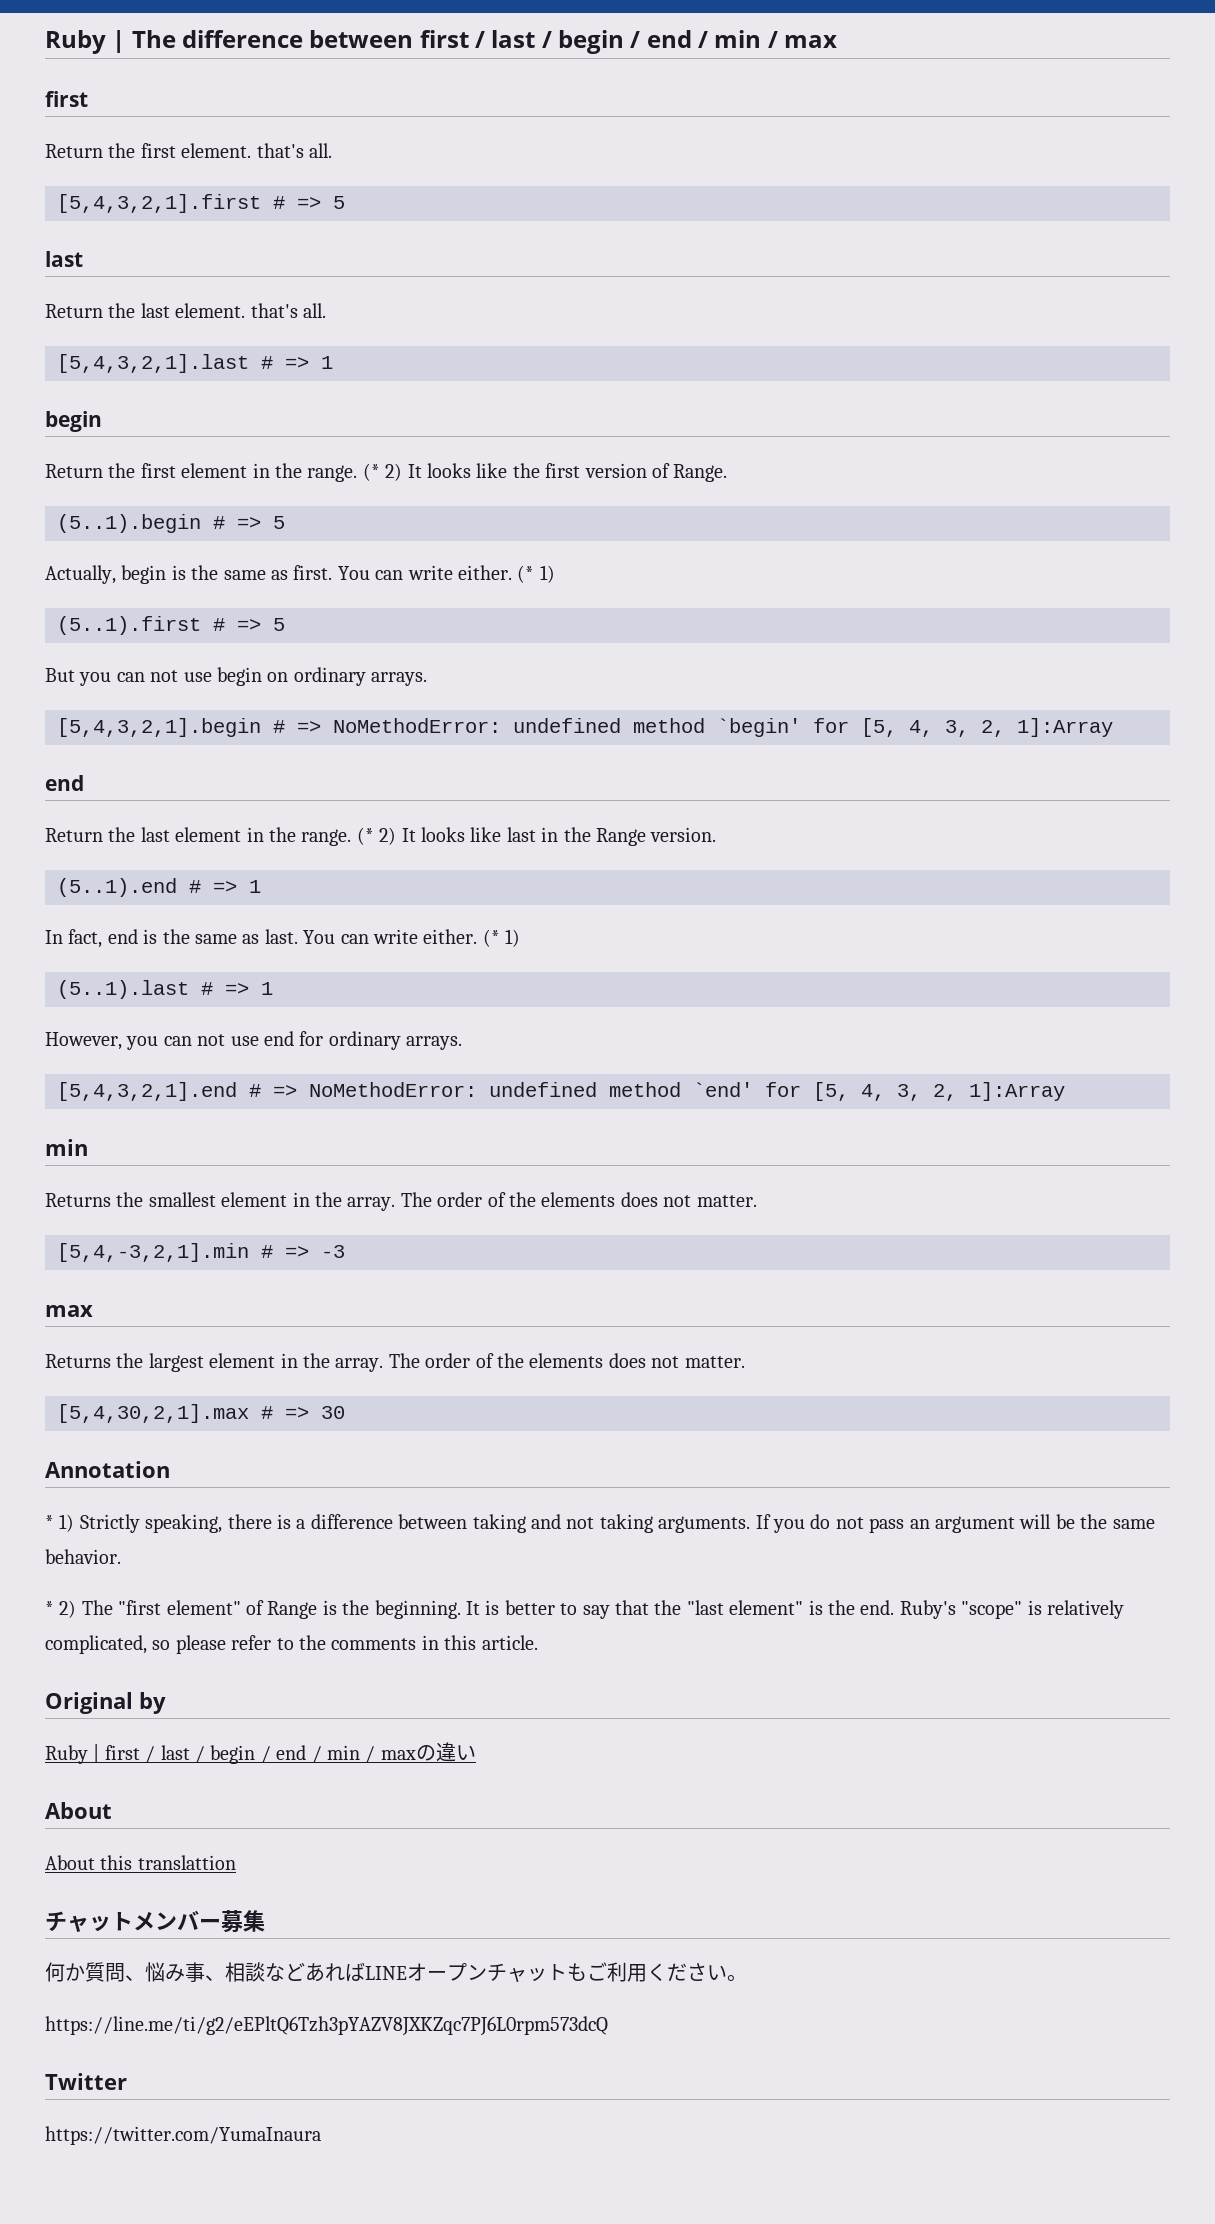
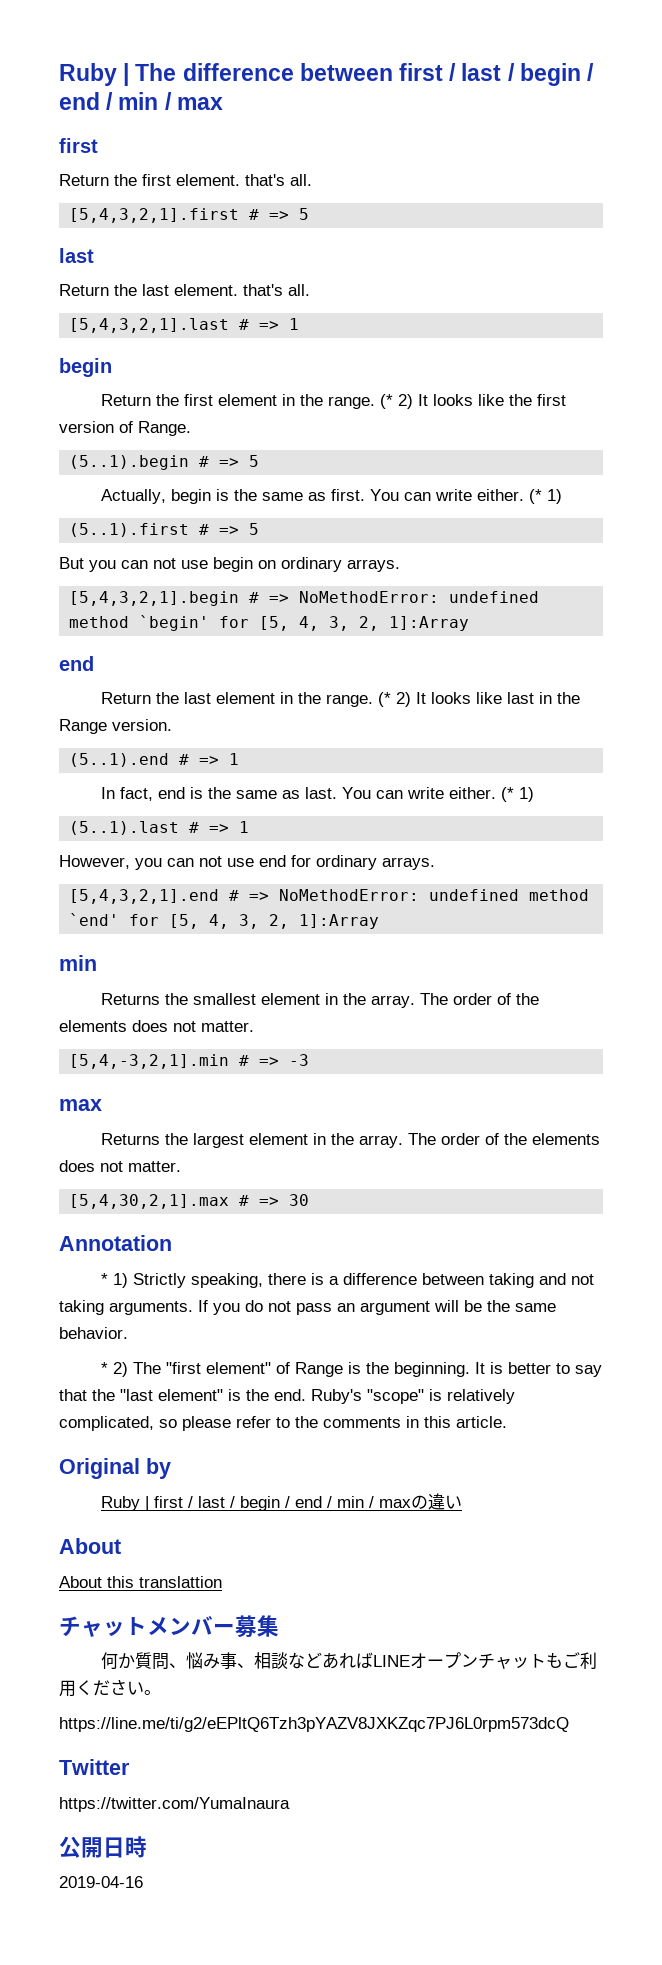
+ 公開日時
+ 2019-04-16

